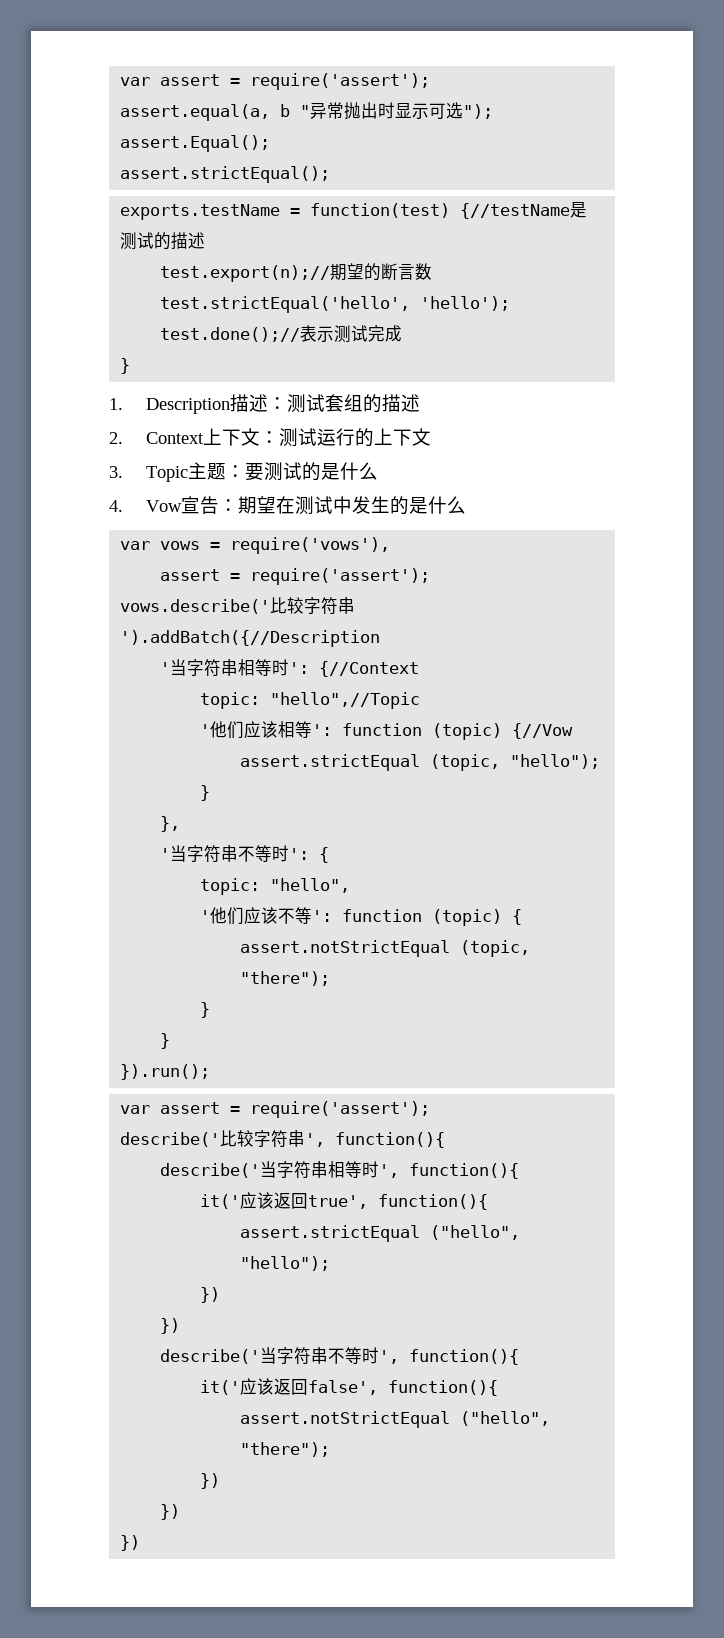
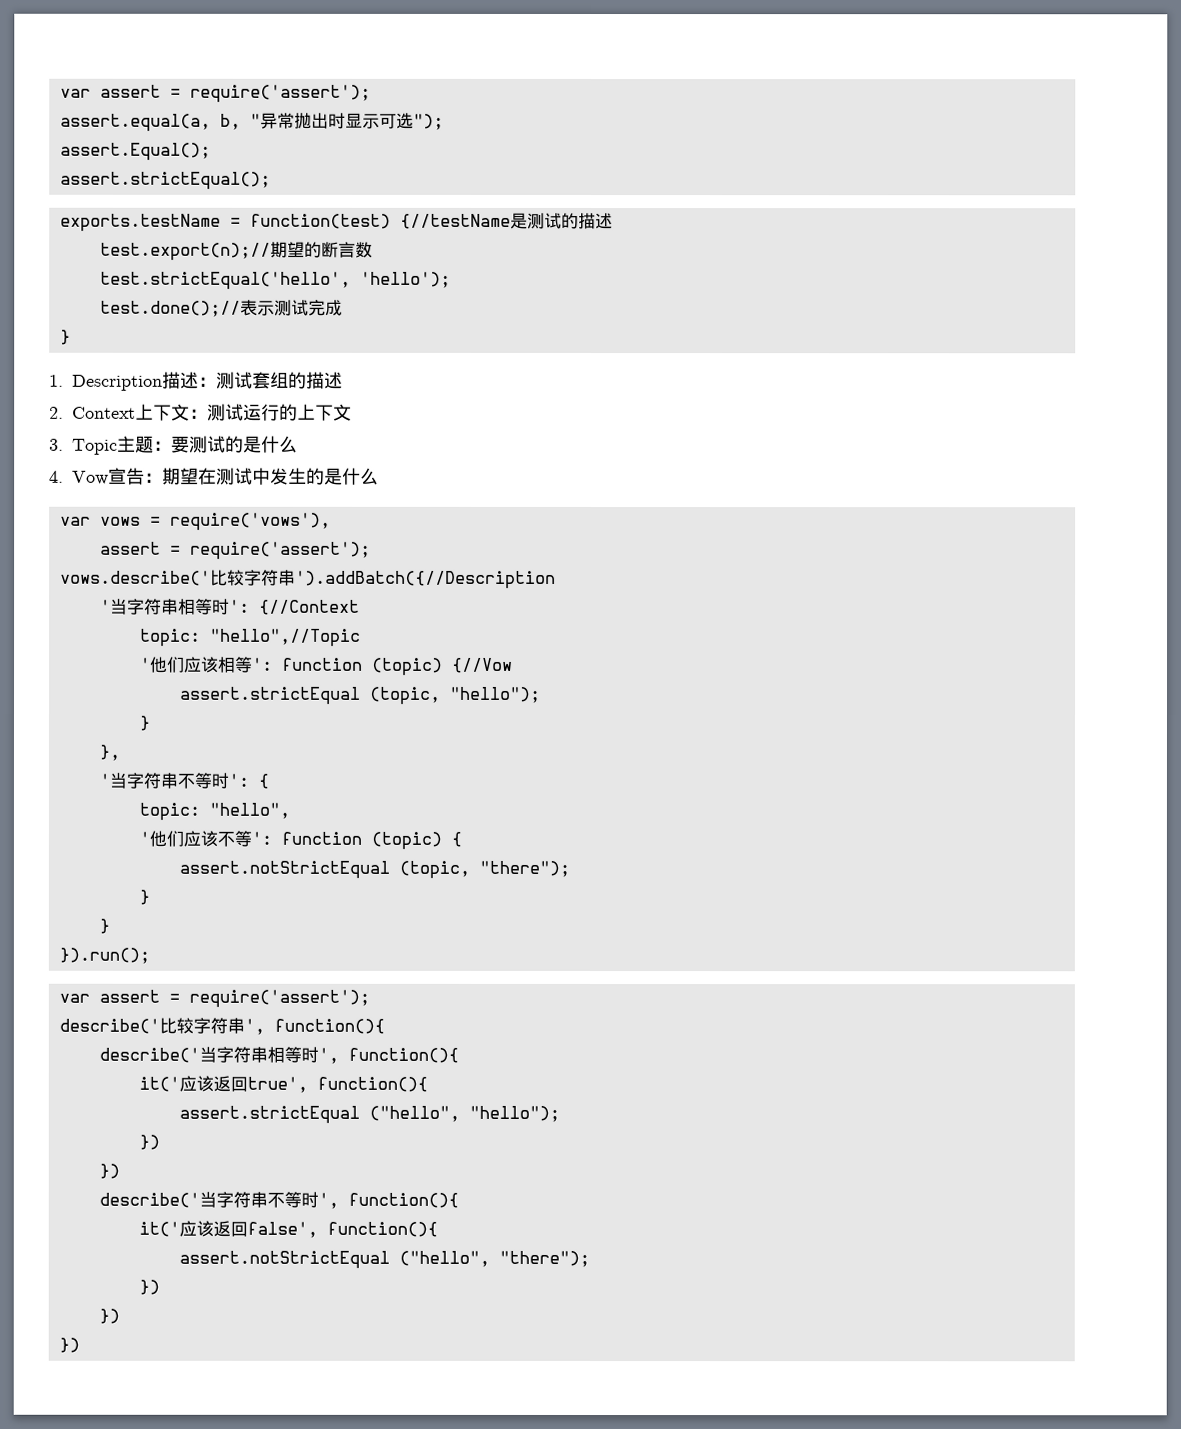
- assert.equal(a, b "异常抛出时显示可选");
+ assert.equal(a, b, "异常抛出时显示可选");

